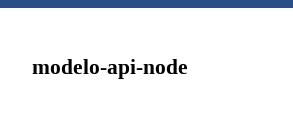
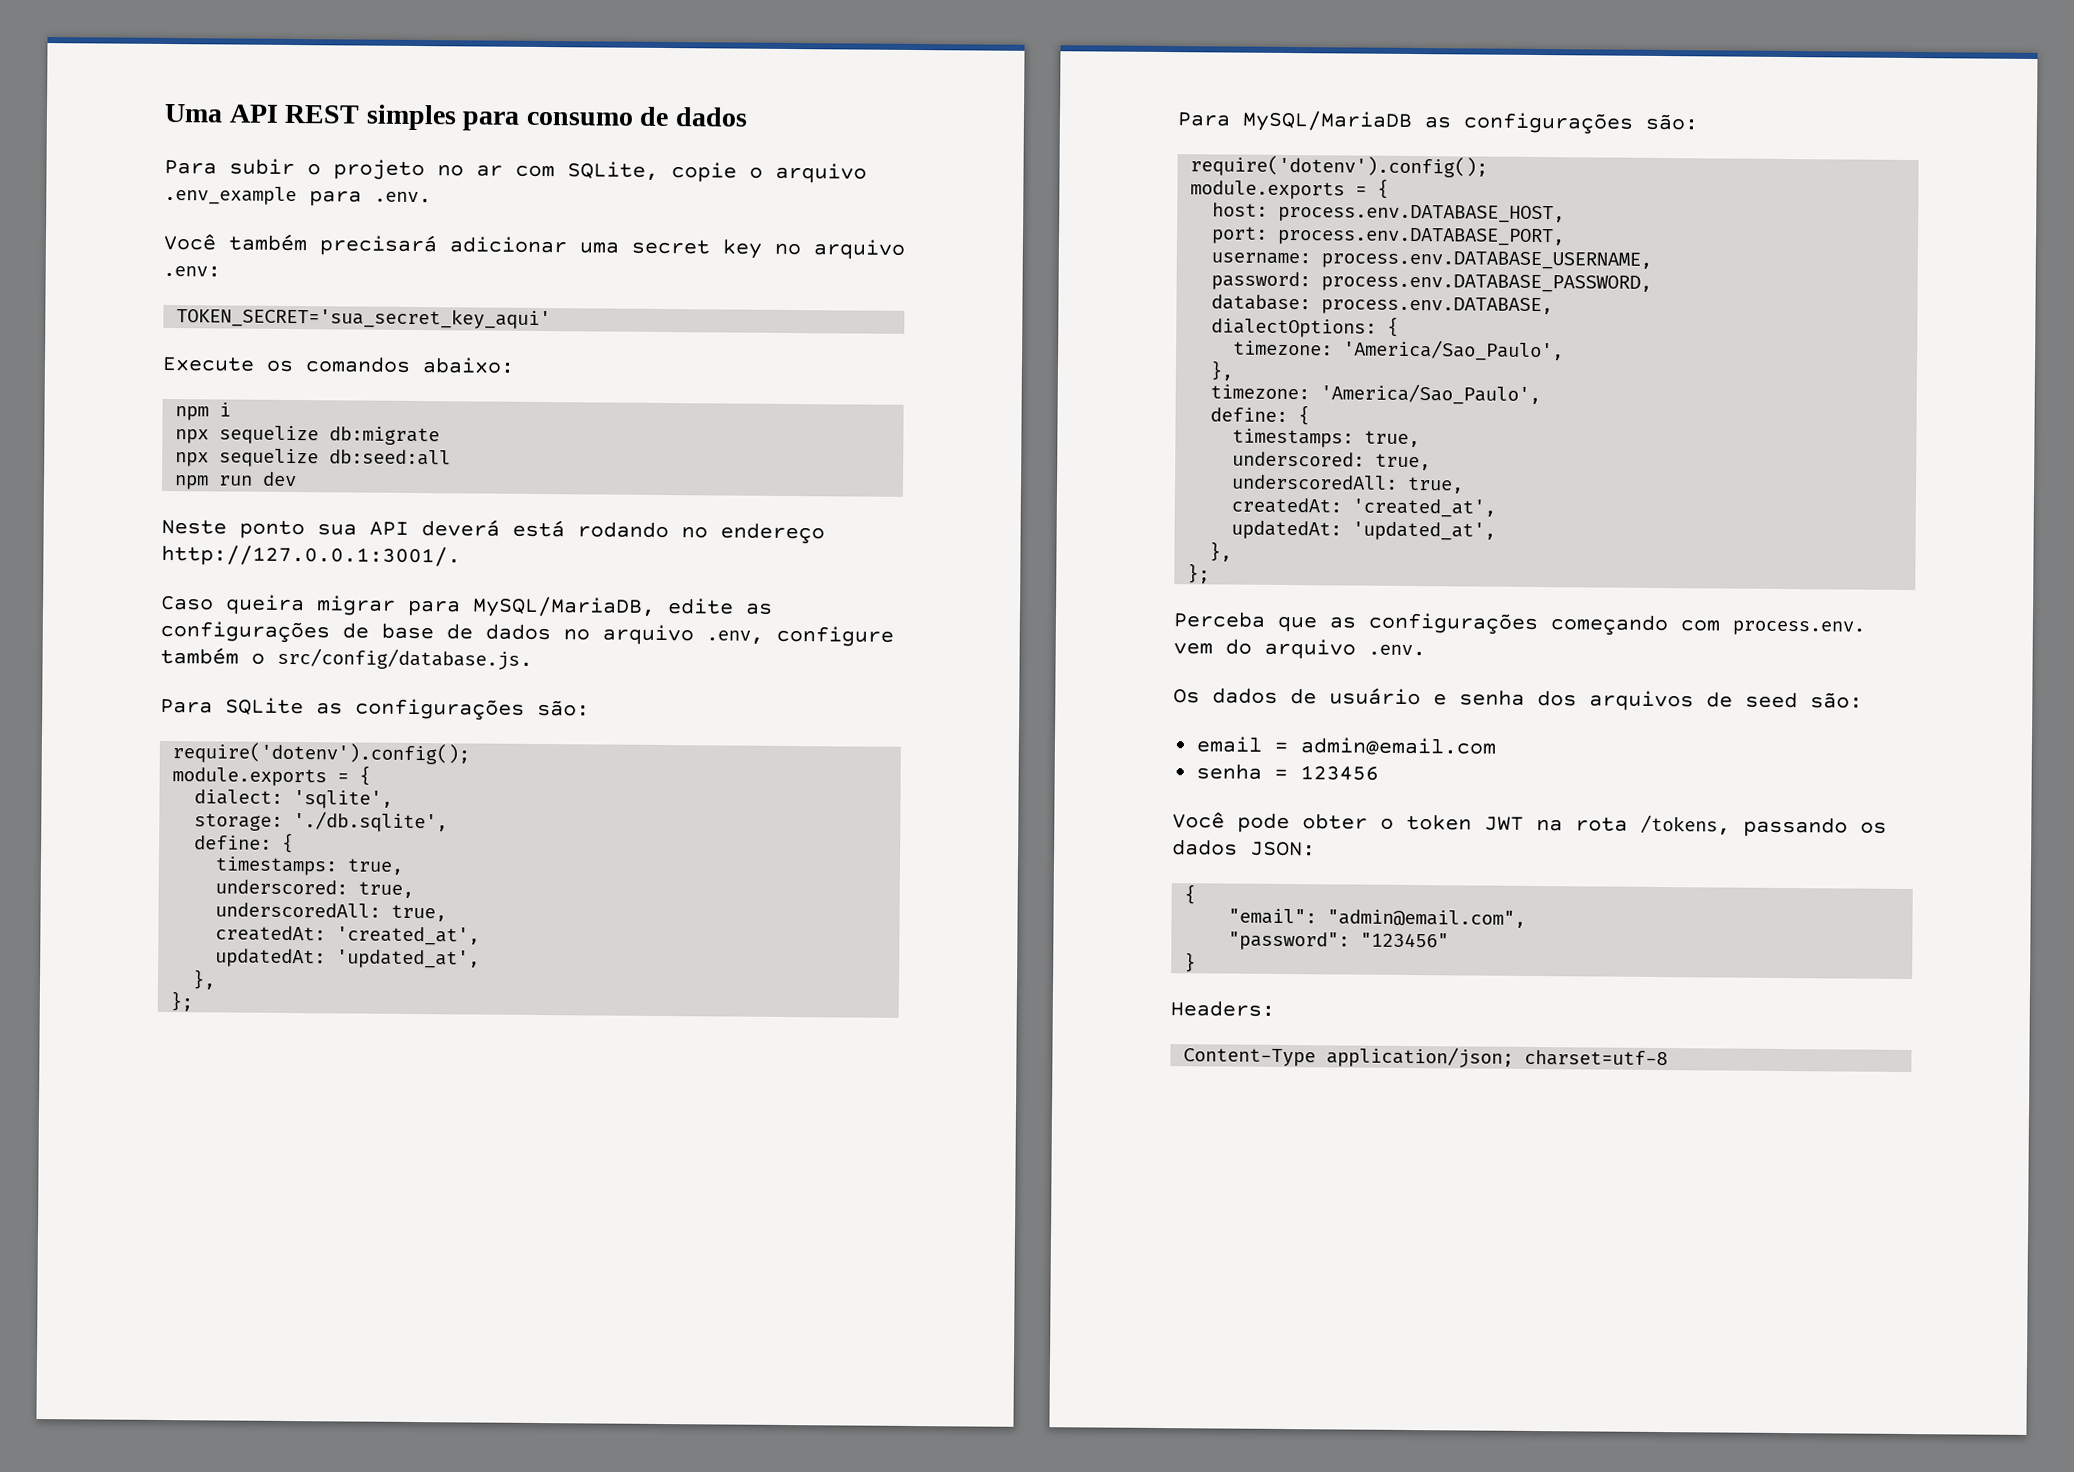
- modelo-api-node
+ Uma API REST simples para consumo de dados
+ Para subir o projeto no ar com SQLite, copie o arquivo .env_example para .env.
+ Você também precisará adicionar uma secret key no arquivo .env:
+ TOKEN_SECRET='sua_secret_key_aqui'
+ Execute os comandos abaixo:
+ npm i
+ npx sequelize db:migrate
+ npx sequelize db:seed:all
+ npm run dev
+ Neste ponto sua API deverá está rodando no endereço http://127.0.0.1:3001/.
+ Caso queira migrar para MySQL/MariaDB, edite as configurações de base de dados no arquivo .env, configure também o src/config/database.js.
+ Para SQLite as configurações são:
+ require('dotenv').config();
+ module.exports = {
+ dialect: 'sqlite',
+ storage: './db.sqlite',
+ define: {
+ timestamps: true,
+ underscored: true,
+ underscoredAll: true,
+ createdAt: 'created_at',
+ updatedAt: 'updated_at',
+ },
+ };
+ Para MySQL/MariaDB as configurações são:
+ require('dotenv').config();
+ module.exports = {
+ host: process.env.DATABASE_HOST,
+ port: process.env.DATABASE_PORT,
+ username: process.env.DATABASE_USERNAME,
+ password: process.env.DATABASE_PASSWORD,
+ database: process.env.DATABASE,
+ dialectOptions: {
+ timezone: 'America/Sao_Paulo',
+ },
+ timezone: 'America/Sao_Paulo',
+ define: {
+ timestamps: true,
+ underscored: true,
+ underscoredAll: true,
+ createdAt: 'created_at',
+ updatedAt: 'updated_at',
+ },
+ };
+ Perceba que as configurações começando com process.env. vem do arquivo .env.
+ Os dados de usuário e senha dos arquivos de seed são:
+ email = admin@email.com
+ senha = 123456
+ Você pode obter o token JWT na rota /tokens, passando os dados JSON:
+ {
+ "email": "admin@email.com",
+ "password": "123456"
+ }
+ Headers:
+ Content-Type application/json; charset=utf-8

